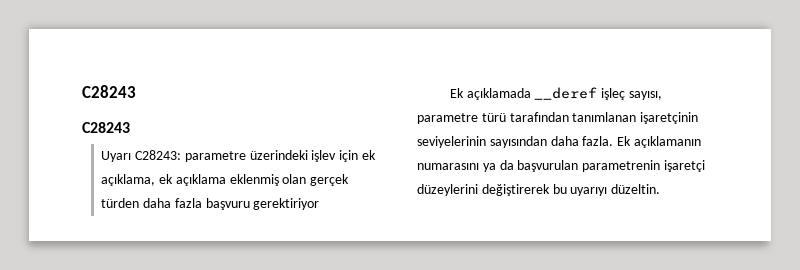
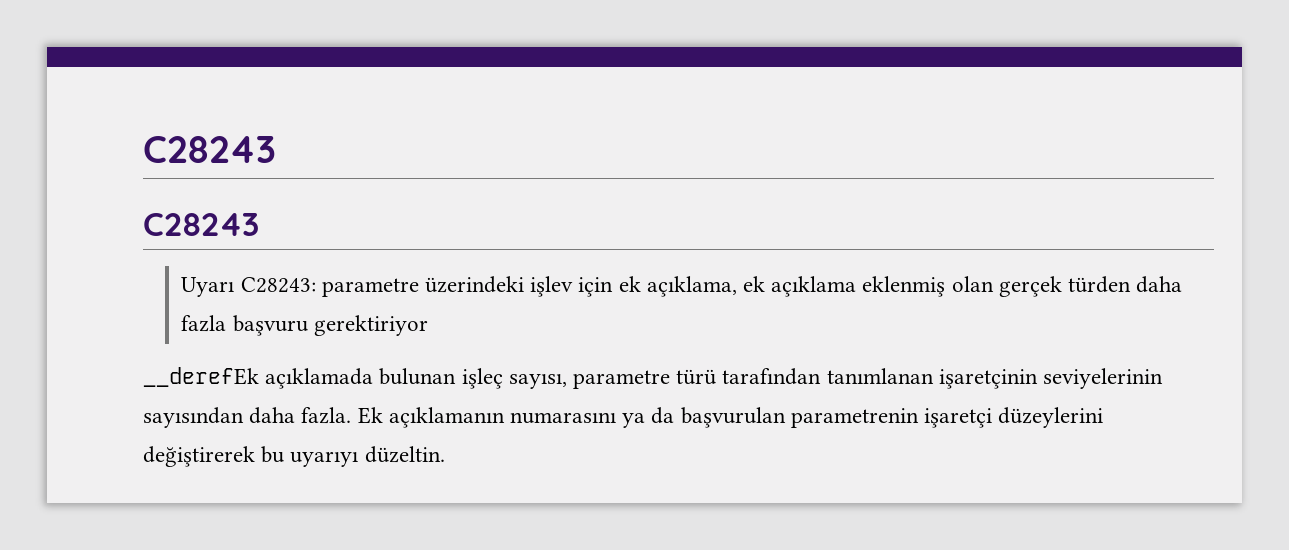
- Ek açıklamada __deref işleç sayısı, parametre türü tarafından tanımlanan işaretçinin seviyelerinin sayısından daha fazla.
+ __derefEk açıklamada bulunan işleç sayısı, parametre türü tarafından tanımlanan işaretçinin seviyelerinin sayısından daha fazla.

